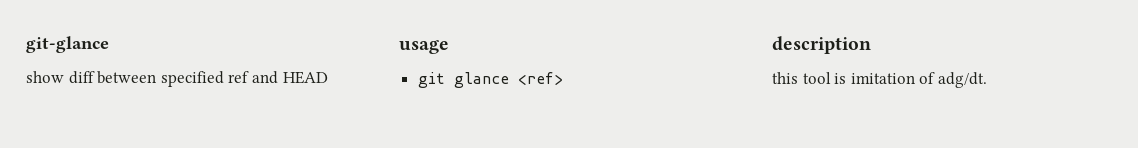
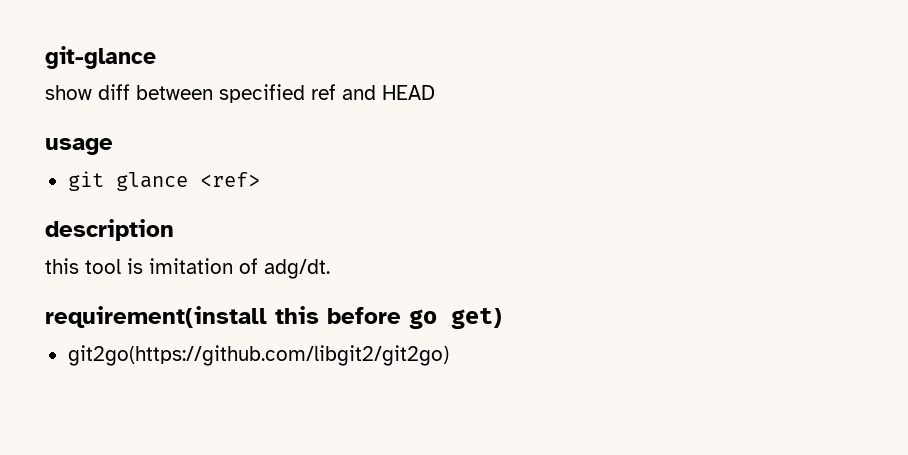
+ requirement(install this before go get)
+ git2go(https://github.com/libgit2/git2go)

